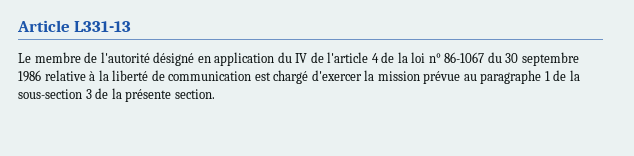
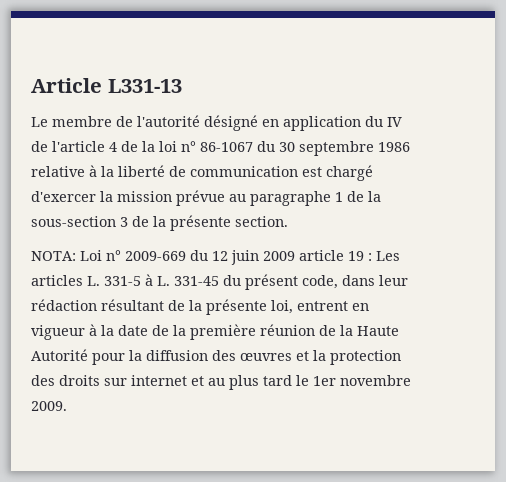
+ NOTA: Loi n° 2009-669 du 12 juin 2009 article 19 : Les articles L. 331-5 à L. 331-45 du présent code, dans leur rédaction résultant de la présente loi, entrent en vigueur à la date de la première réunion de la Haute Autorité pour la diffusion des œuvres et la protection des droits sur internet et au plus tard le 1er novembre 2009.

